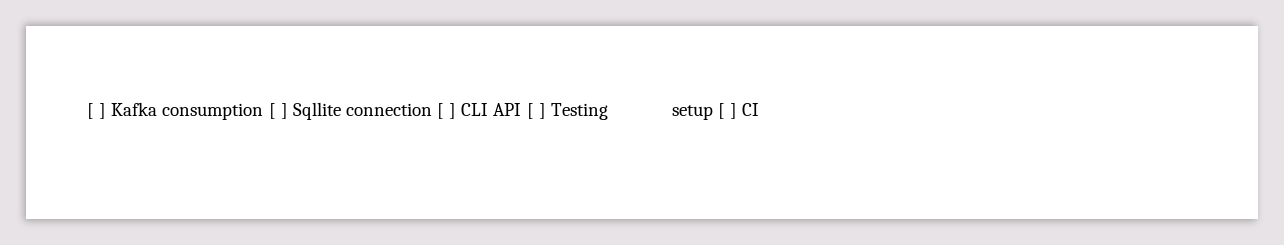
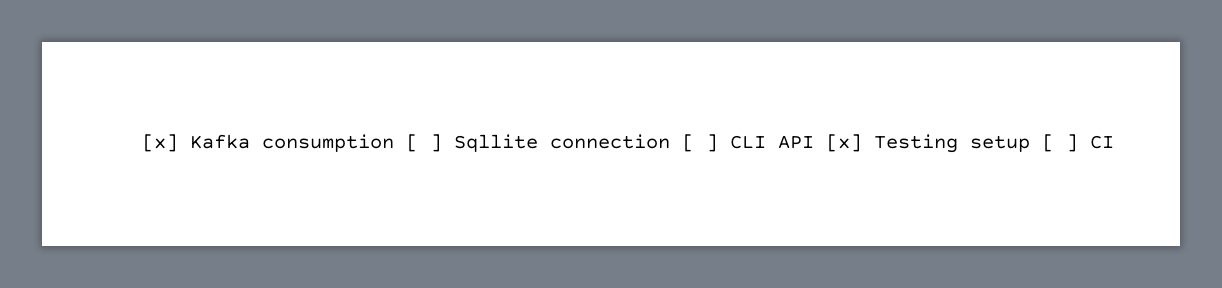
- [ ] Kafka consumption [ ] Sqllite connection [ ] CLI API [ ] Testing setup [ ] CI
+ [x] Kafka consumption [ ] Sqllite connection [ ] CLI API [x] Testing setup [ ] CI

